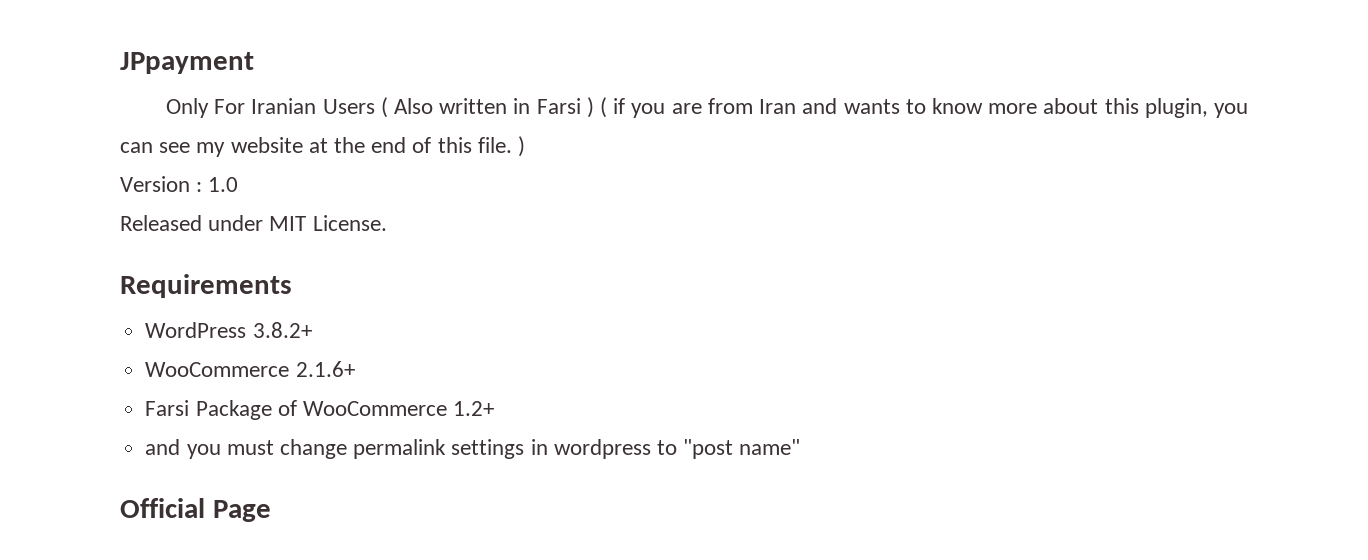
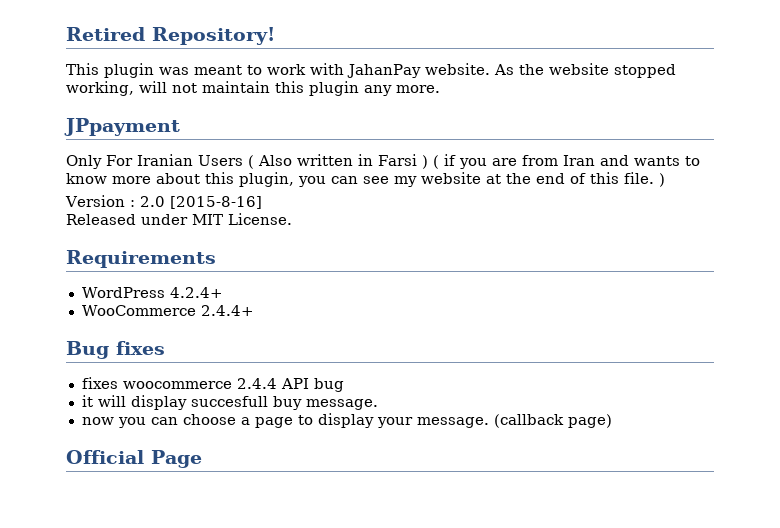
+ Retired Repository!
+ This plugin was meant to work with JahanPay website. As the website stopped working, will not maintain this plugin any more.
- Version : 1.0
+ Version : 2.0 [2015-8-16]
- WordPress 3.8.2+
- WooCommerce 2.1.6+
- Farsi Package of WooCommerce 1.2+
- and you must change permalink settings in wordpress to "post name"
+ WordPress 4.2.4+
+ WooCommerce 2.4.4+
+ Bug fixes
+ fixes woocommerce 2.4.4 API bug
+ it will display succesfull buy message.
+ now you can choose a page to display your message. (callback page)

